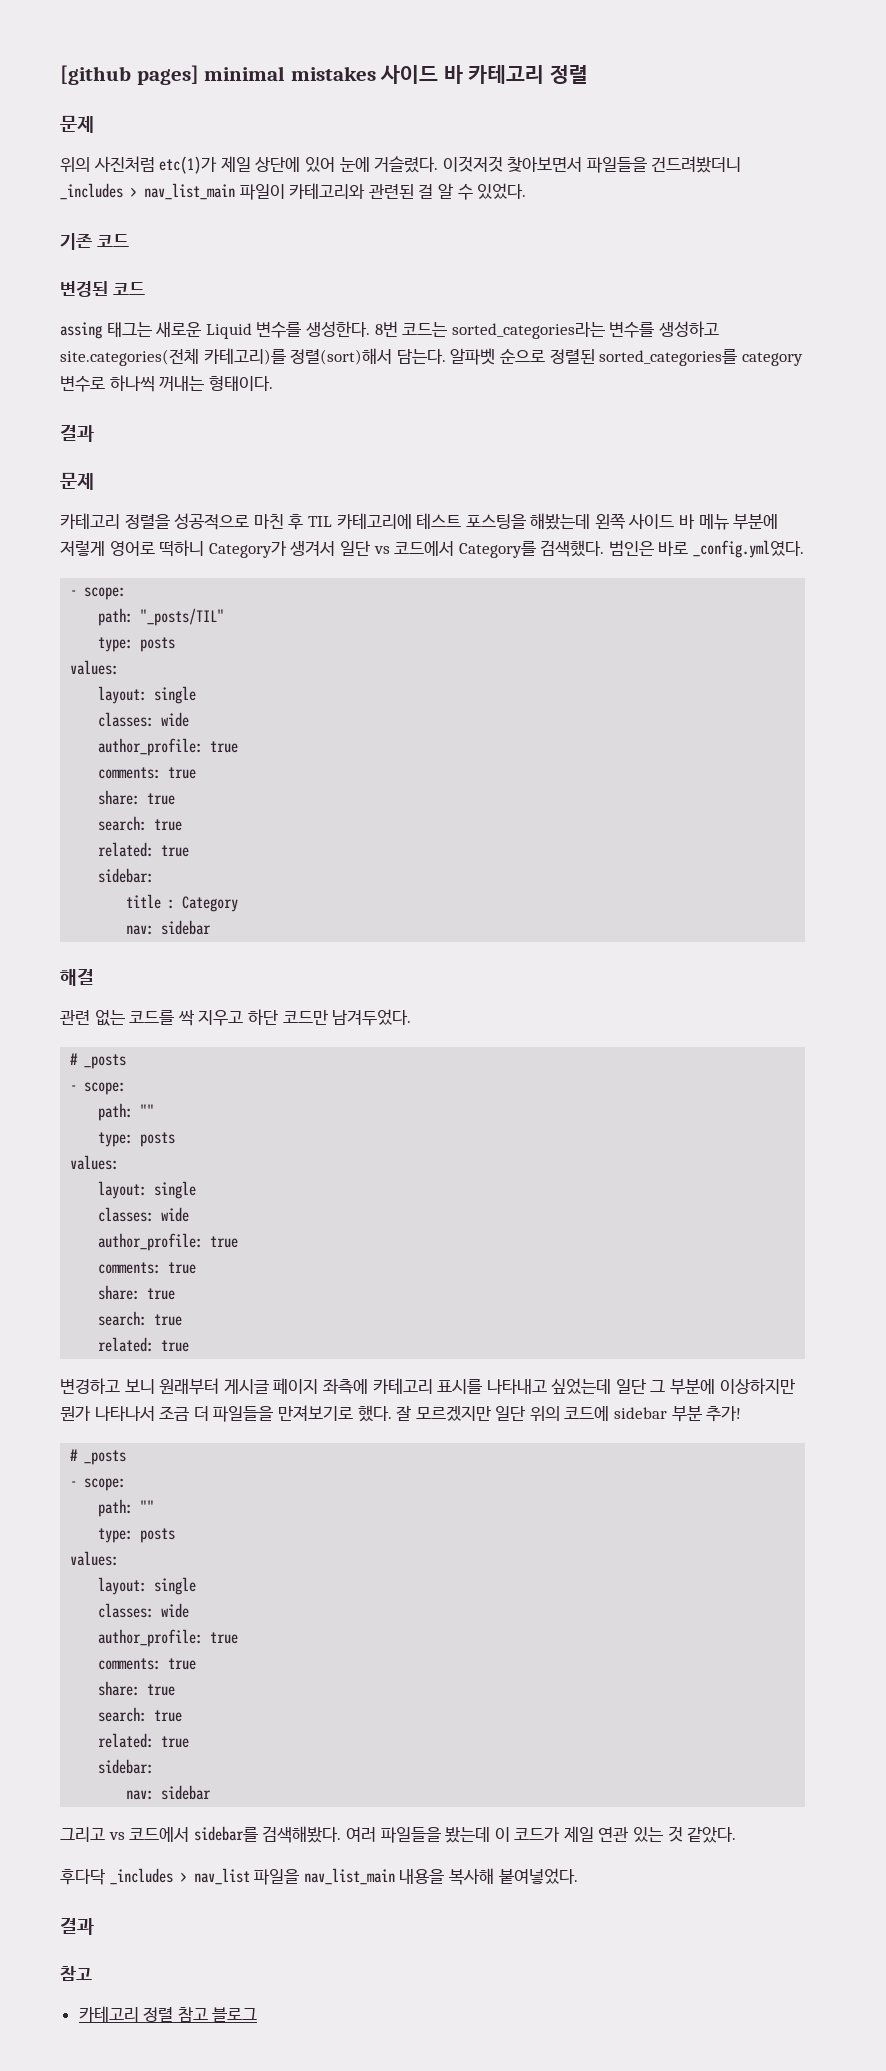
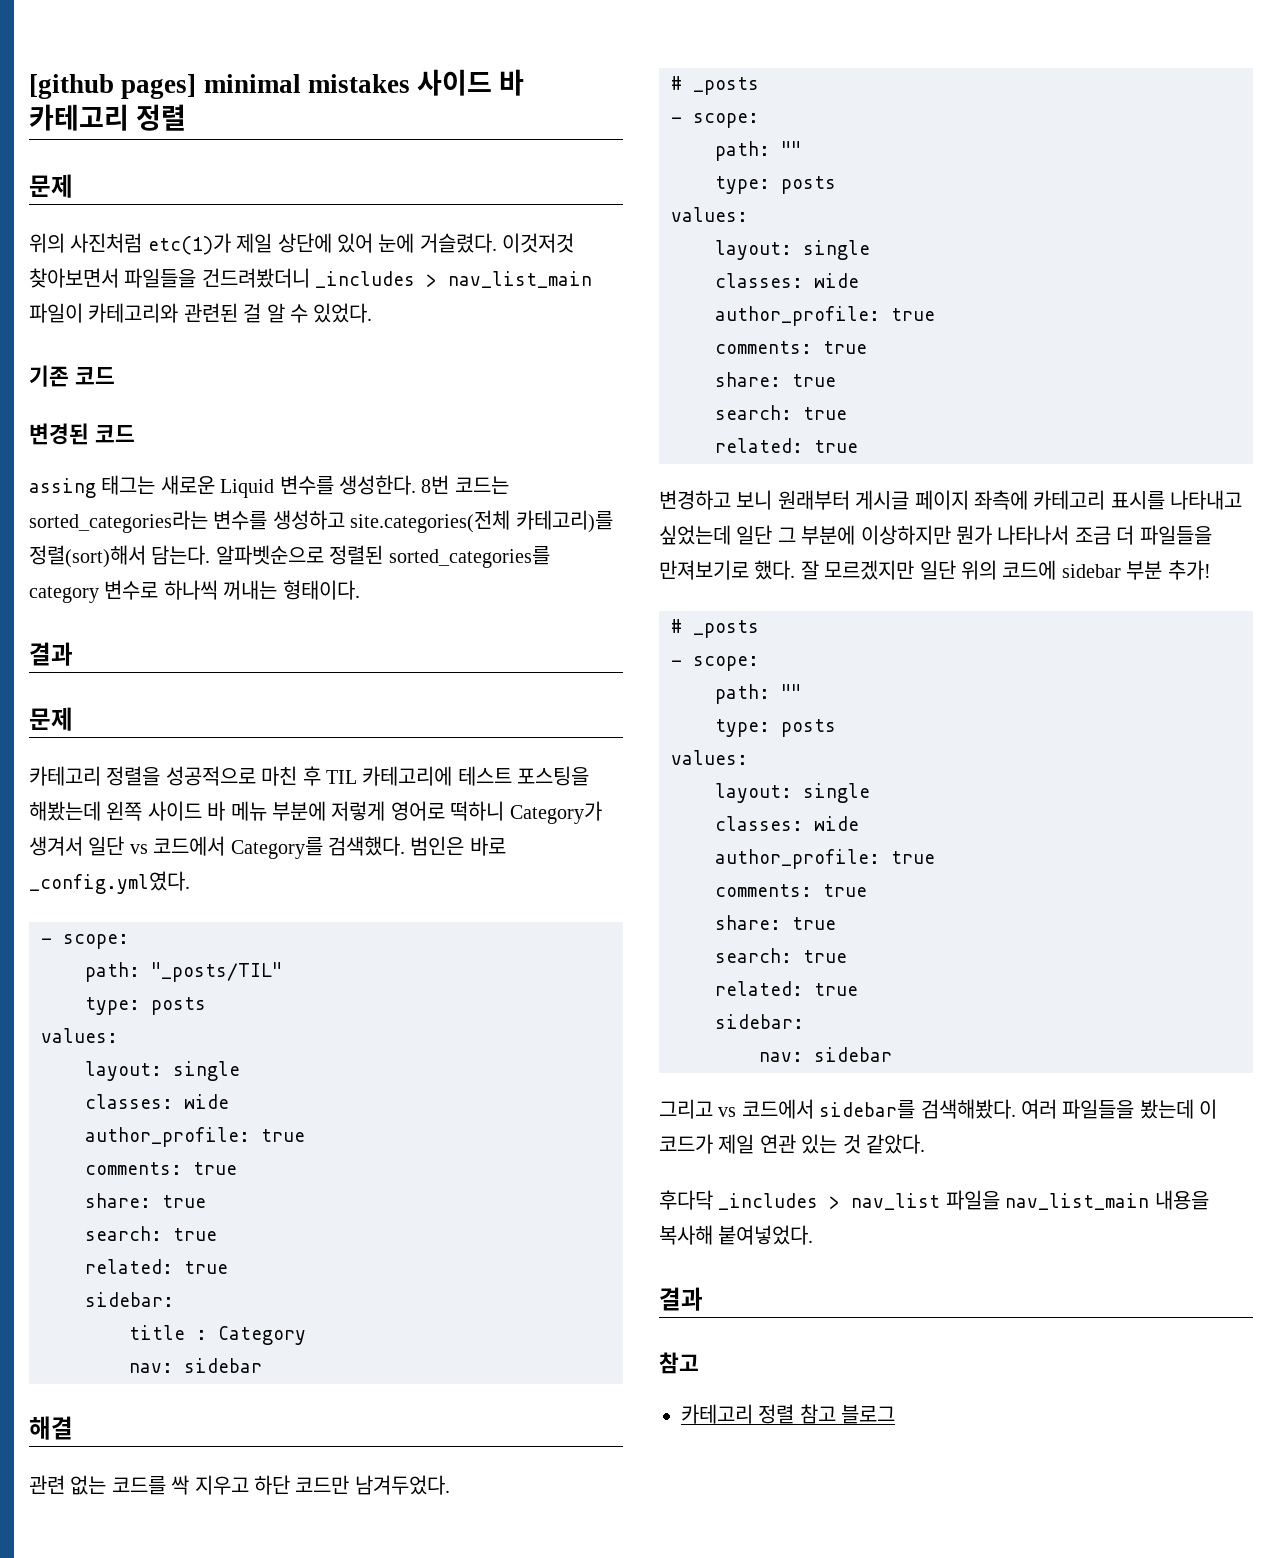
- 알파벳 순으로 정렬된 sorted_categories를 category 변수로 하나씩 꺼내는 형태이다.
+ 알파벳순으로 정렬된 sorted_categories를 category 변수로 하나씩 꺼내는 형태이다.

